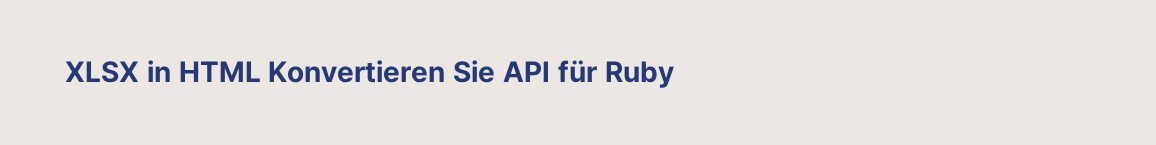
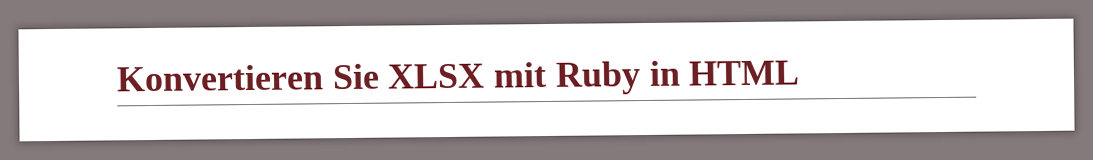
- XLSX in HTML Konvertieren Sie API für Ruby
+ Konvertieren Sie XLSX mit Ruby in HTML

